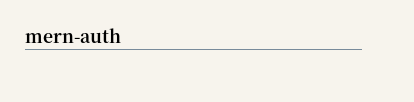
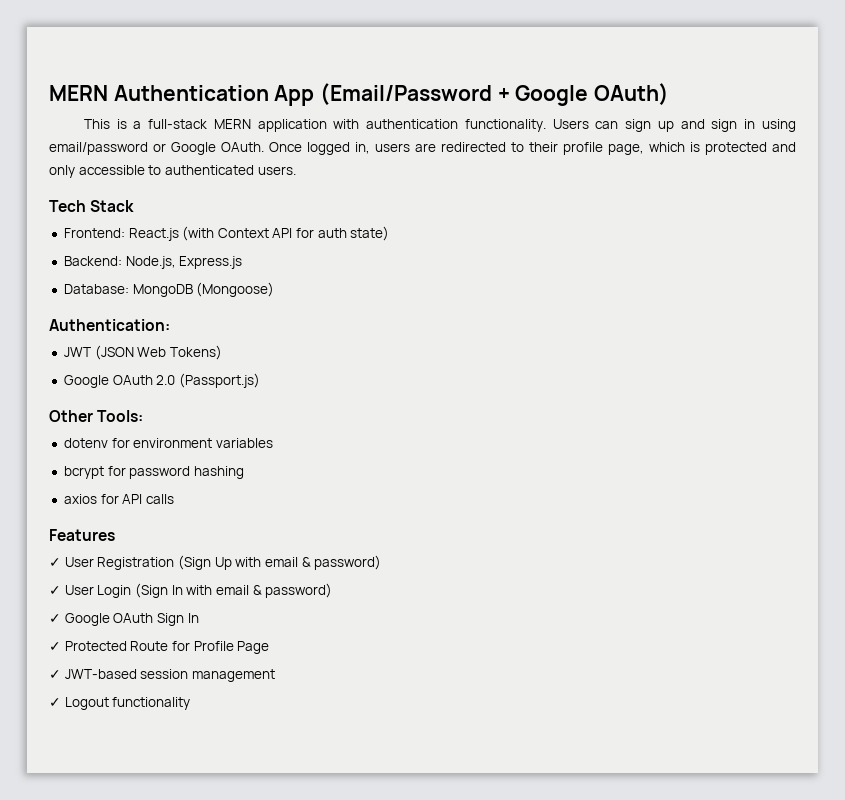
- mern-auth
+ MERN Authentication App (Email/Password + Google OAuth)
+ This is a full-stack MERN application with authentication functionality. Users can sign up and sign in using email/password or Google OAuth. Once logged in, users are redirected to their profile page, which is protected and only accessible to authenticated users.
+ Tech Stack
+ Frontend: React.js (with Context API for auth state)
+ Backend: Node.js, Express.js
+ Database: MongoDB (Mongoose)
+ Authentication:
+ JWT (JSON Web Tokens)
+ Google OAuth 2.0 (Passport.js)
+ Other Tools:
+ dotenv for environment variables
+ bcrypt for password hashing
+ axios for API calls
+ Features
+ ✓ User Registration (Sign Up with email & password)
+ ✓ User Login (Sign In with email & password)
+ ✓ Google OAuth Sign In
+ ✓ Protected Route for Profile Page
+ ✓ JWT-based session management
+ ✓ Logout functionality

